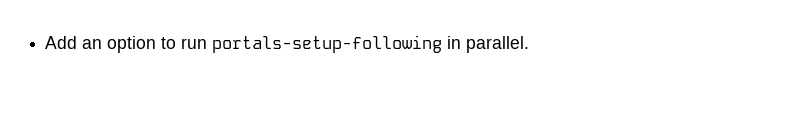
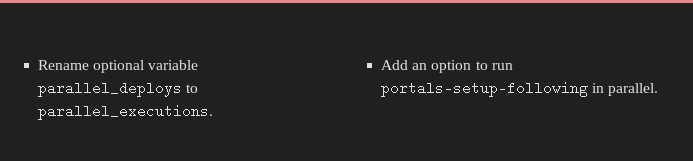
+ Rename optional variable parallel_deploys to parallel_executions.

